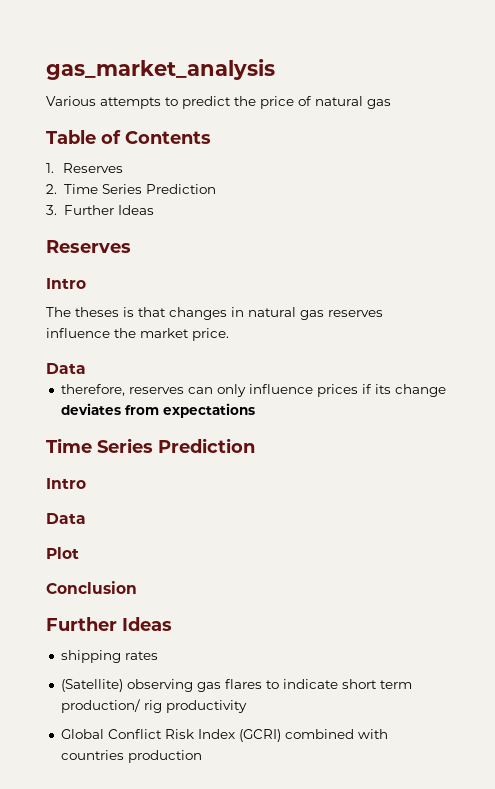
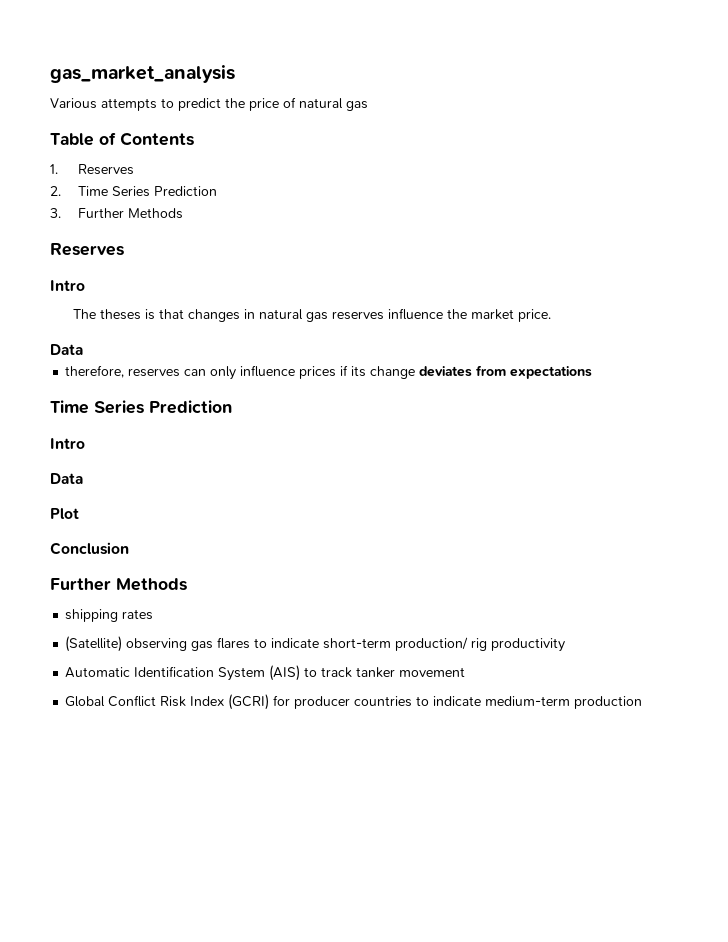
- 3. Further Ideas
+ 3. Further Methods
  Conclusion
- Further Ideas
+ Further Methods
- (Satellite) observing gas flares to indicate short term production/ rig productivity
+ (Satellite) observing gas flares to indicate short-term production/ rig productivity
+ Automatic Identification System (AIS) to track tanker movement
- Global Conflict Risk Index (GCRI) combined with countries production
+ Global Conflict Risk Index (GCRI) for producer countries to indicate medium-term production

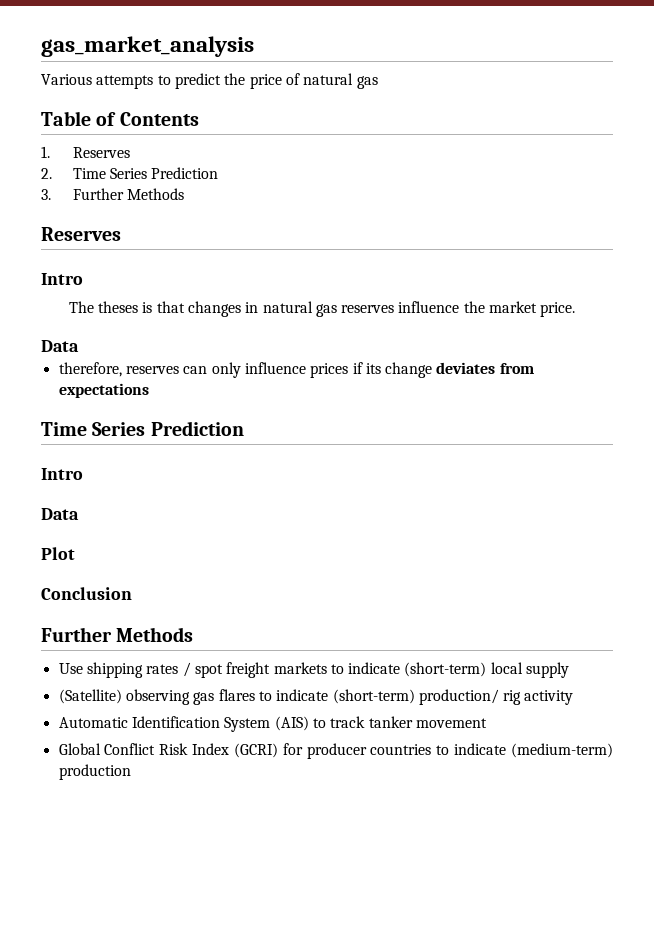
- shipping rates
+ Use shipping rates / spot freight markets to indicate (short-term) local supply
- (Satellite) observing gas flares to indicate short-term production/ rig productivity
+ (Satellite) observing gas flares to indicate (short-term) production/ rig activity
- Global Conflict Risk Index (GCRI) for producer countries to indicate medium-term production
+ Global Conflict Risk Index (GCRI) for producer countries to indicate (medium-term) production

